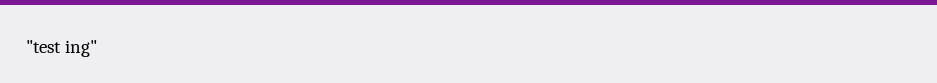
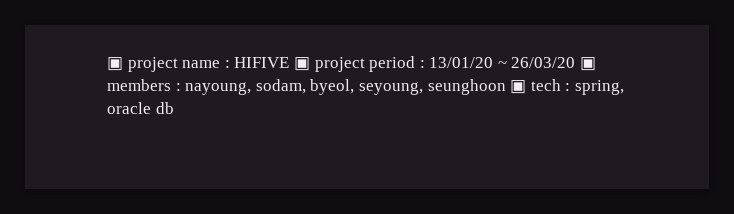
- "test ing"
+ ▣ project name : HIFIVE ▣ project period : 13/01/20 ~ 26/03/20 ▣ members : nayoung, sodam, byeol, seyoung, seunghoon ▣ tech : spring, oracle db

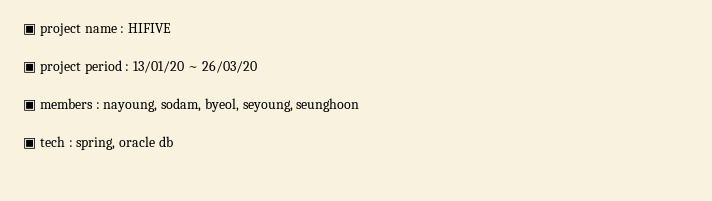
- ▣ project name : HIFIVE ▣ project period : 13/01/20 ~ 26/03/20 ▣ members : nayoung, sodam, byeol, seyoung, seunghoon ▣ tech : spring, oracle db
+ ▣ project name : HIFIVE
+ ▣ project period : 13/01/20 ~ 26/03/20
+ ▣ members : nayoung, sodam, byeol, seyoung, seunghoon
+ ▣ tech : spring, oracle db

